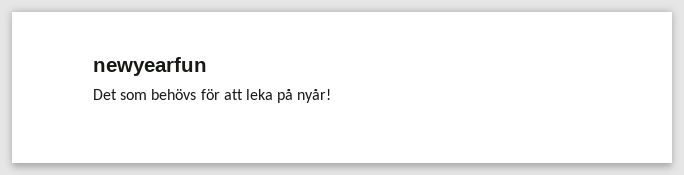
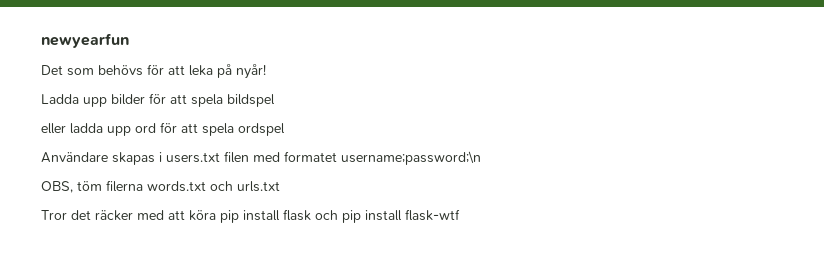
+ Ladda upp bilder för att spela bildspel
+ eller ladda upp ord för att spela ordspel
+ Användare skapas i users.txt filen med formatet username;password;\n
+ OBS, töm filerna words.txt och urls.txt
+ Tror det räcker med att köra pip install flask och pip install flask-wtf

